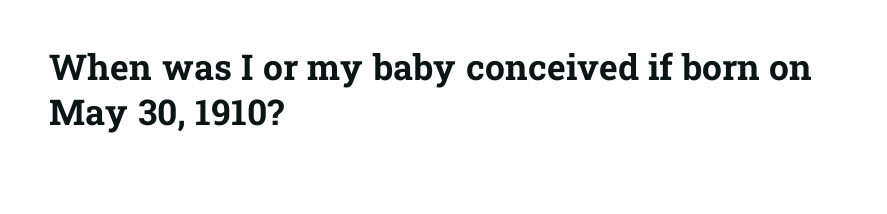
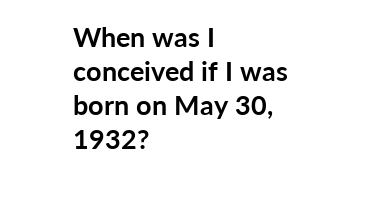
- When was I or my baby conceived if born on May 30, 1910?
+ When was I conceived if I was born on May 30, 1932?

